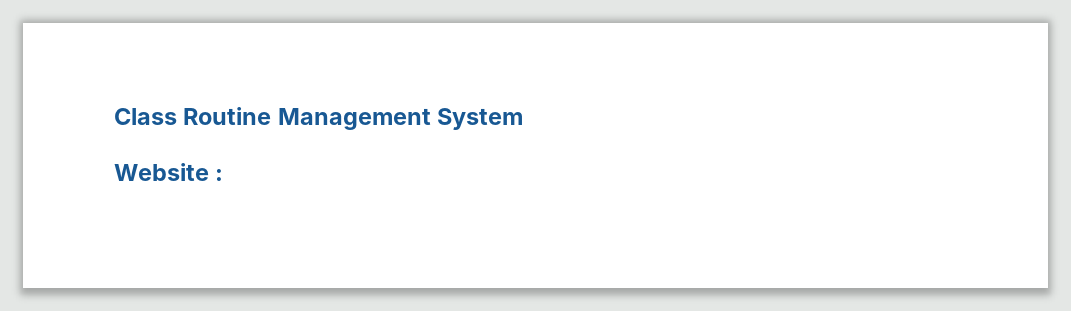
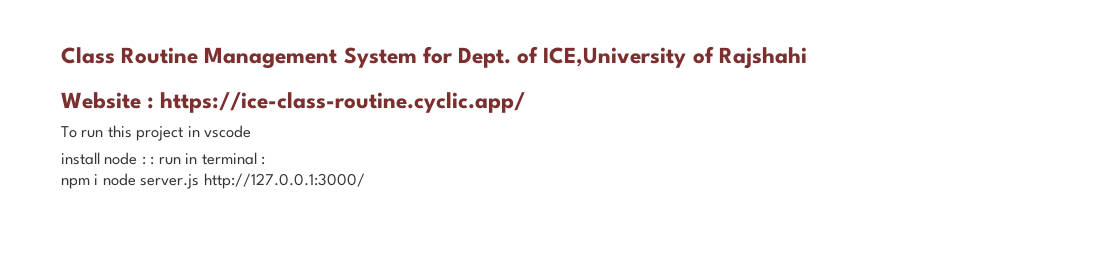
- Class Routine Management System
- Website :
+ Class Routine Management System for Dept. of ICE,University of Rajshahi
+ Website : https://ice-class-routine.cyclic.app/
+ To run this project in vscode
+ install node : : run in terminal :
+ npm i node server.js http://127.0.0.1:3000/

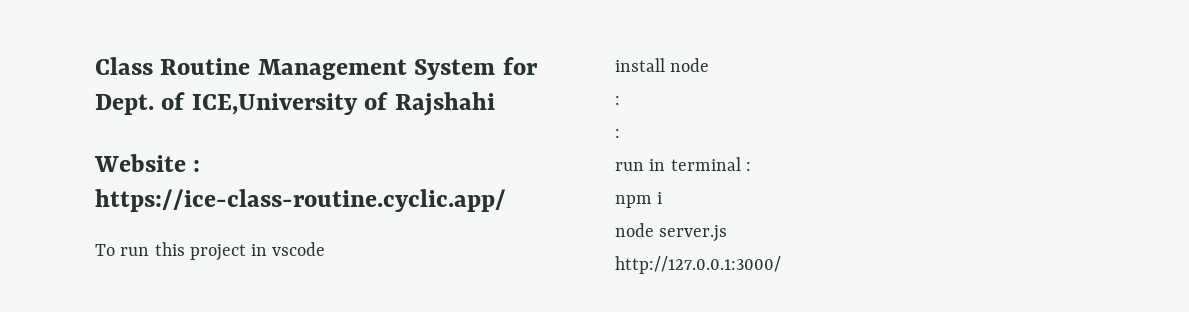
- install node : : run in terminal :
+ install node
+ :
+ :
+ run in terminal :
- npm i node server.js http://127.0.0.1:3000/
+ npm i
+ node server.js
+ http://127.0.0.1:3000/

